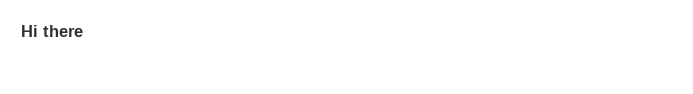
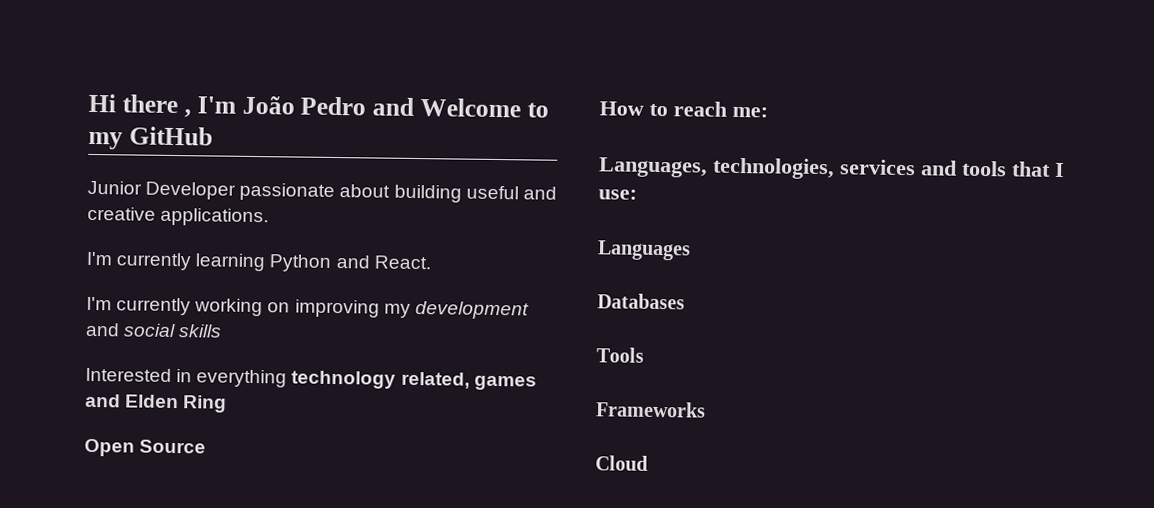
- Hi there
+ Hi there , I'm João Pedro and Welcome to my GitHub
+ Junior Developer passionate about building useful and creative applications.
+ I'm currently learning Python and React.
+ I'm currently working on improving my development and social skills
+ Interested in everything technology related, games and Elden Ring
+ Open Source
+ How to reach me:
+ Languages, technologies, services and tools that I use:
+ Languages
+ Databases
+ Tools
+ Frameworks
+ Cloud

